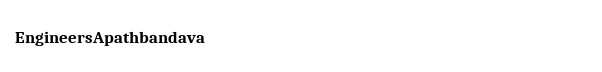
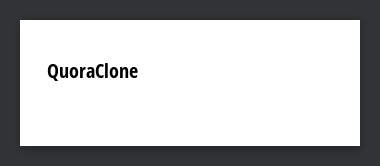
- EngineersApathbandava
+ QuoraClone

